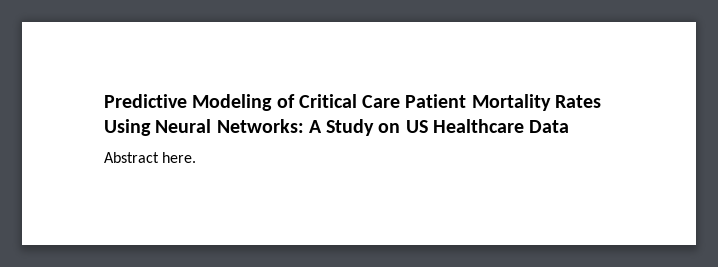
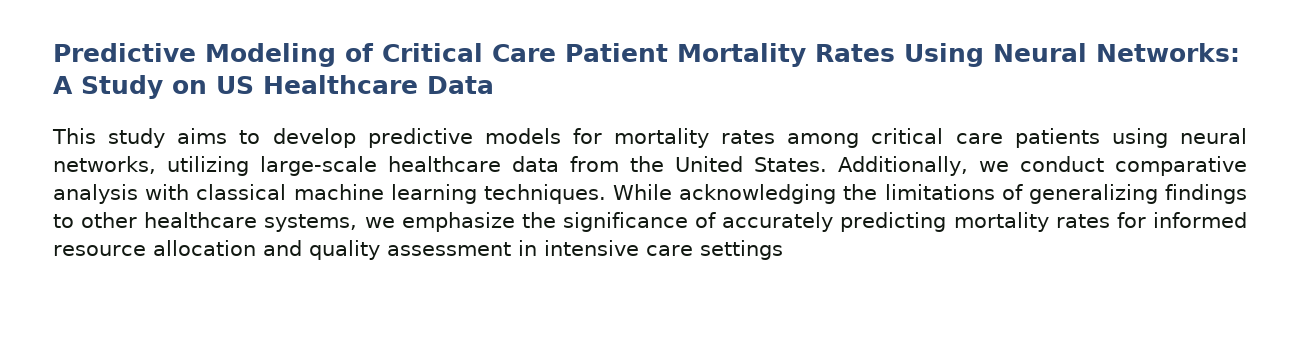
- Abstract here.
+ This study aims to develop predictive models for mortality rates among critical care patients using neural networks, utilizing large-scale healthcare data from the United States. Additionally, we conduct comparative analysis with classical machine learning techniques. While acknowledging the limitations of generalizing findings to other healthcare systems, we emphasize the significance of accurately predicting mortality rates for informed resource allocation and quality assessment in intensive care settings

